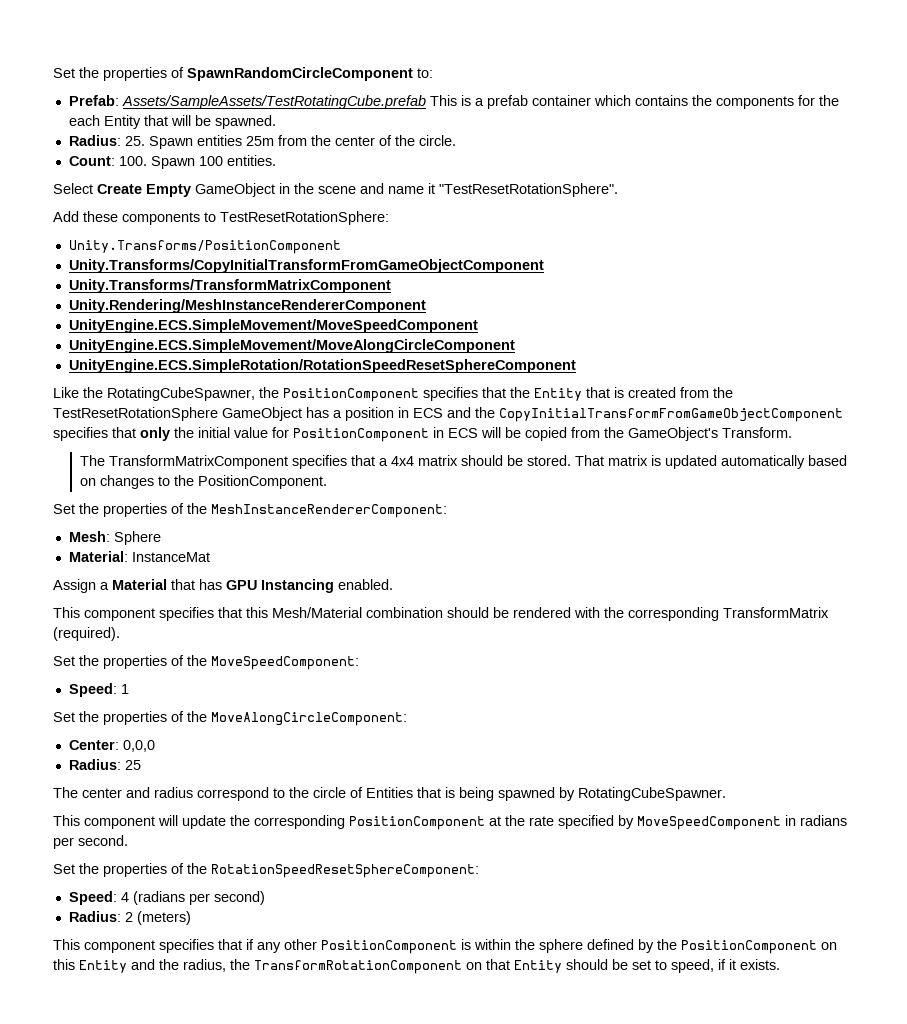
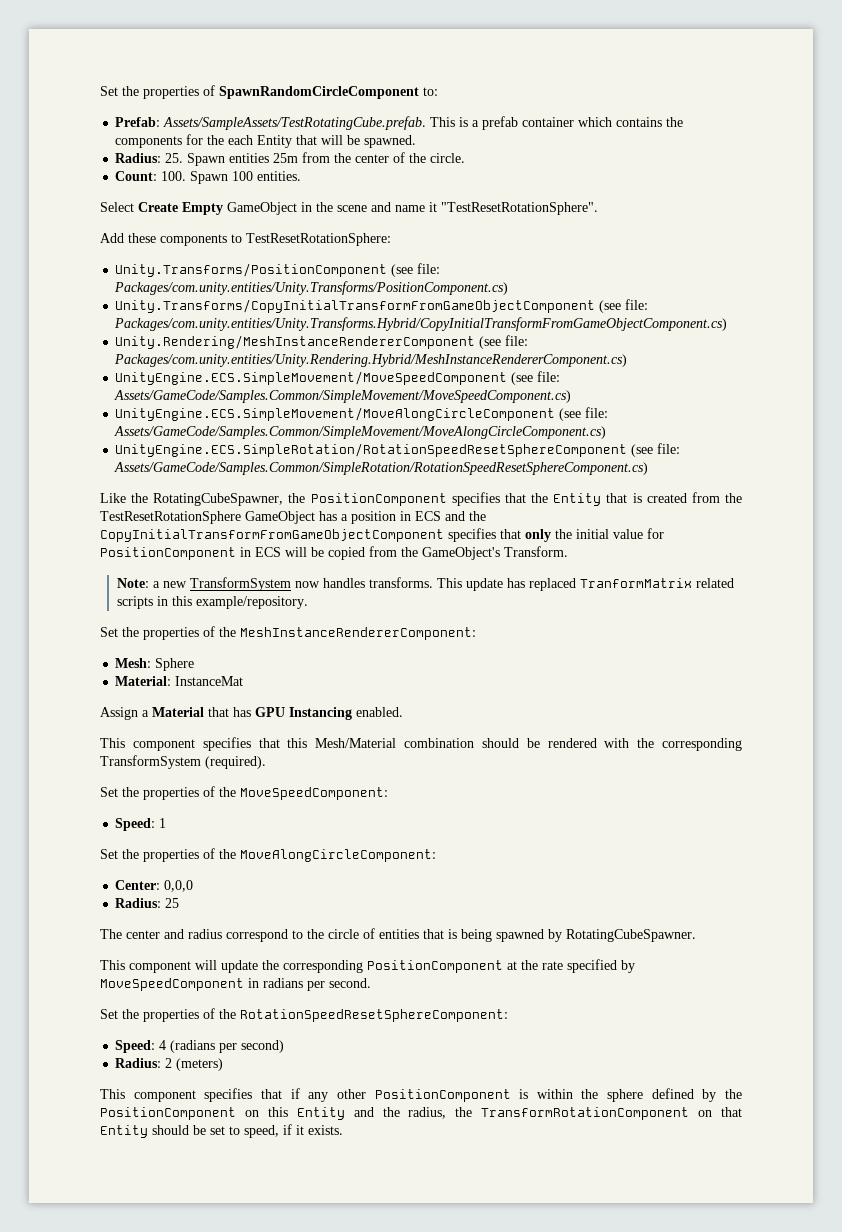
- Prefab: Assets/SampleAssets/TestRotatingCube.prefab This is a prefab container which contains the components for the each Entity that will be spawned.
+ Prefab: Assets/SampleAssets/TestRotatingCube.prefab. This is a prefab container which contains the components for the each Entity that will be spawned.
- Unity.Transforms/PositionComponent
- Unity.Transforms/CopyInitialTransformFromGameObjectComponent
- Unity.Transforms/TransformMatrixComponent
- Unity.Rendering/MeshInstanceRendererComponent
- UnityEngine.ECS.SimpleMovement/MoveSpeedComponent
- UnityEngine.ECS.SimpleMovement/MoveAlongCircleComponent
- UnityEngine.ECS.SimpleRotation/RotationSpeedResetSphereComponent
+ Unity.Transforms/PositionComponent (see file: Packages/com.unity.entities/Unity.Transforms/PositionComponent.cs)
+ Unity.Transforms/CopyInitialTransformFromGameObjectComponent (see file: Packages/com.unity.entities/Unity.Transforms.Hybrid/CopyInitialTransformFromGameObjectComponent.cs)
+ Unity.Rendering/MeshInstanceRendererComponent (see file: Packages/com.unity.entities/Unity.Rendering.Hybrid/MeshInstanceRendererComponent.cs)
+ UnityEngine.ECS.SimpleMovement/MoveSpeedComponent (see file: Assets/GameCode/Samples.Common/SimpleMovement/MoveSpeedComponent.cs)
+ UnityEngine.ECS.SimpleMovement/MoveAlongCircleComponent (see file: Assets/GameCode/Samples.Common/SimpleMovement/MoveAlongCircleComponent.cs)
+ UnityEngine.ECS.SimpleRotation/RotationSpeedResetSphereComponent (see file: Assets/GameCode/Samples.Common/SimpleRotation/RotationSpeedResetSphereComponent.cs)
- The TransformMatrixComponent specifies that a 4x4 matrix should be stored. That matrix is updated automatically based on changes to the PositionComponent.
+ Note: a new TransformSystem now handles transforms. This update has replaced TranformMatrix related scripts in this example/repository.
- This component specifies that this Mesh/Material combination should be rendered with the corresponding TransformMatrix (required).
+ This component specifies that this Mesh/Material combination should be rendered with the corresponding TransformSystem (required).
- The center and radius correspond to the circle of Entities that is being spawned by RotatingCubeSpawner.
+ The center and radius correspond to the circle of entities that is being spawned by RotatingCubeSpawner.

